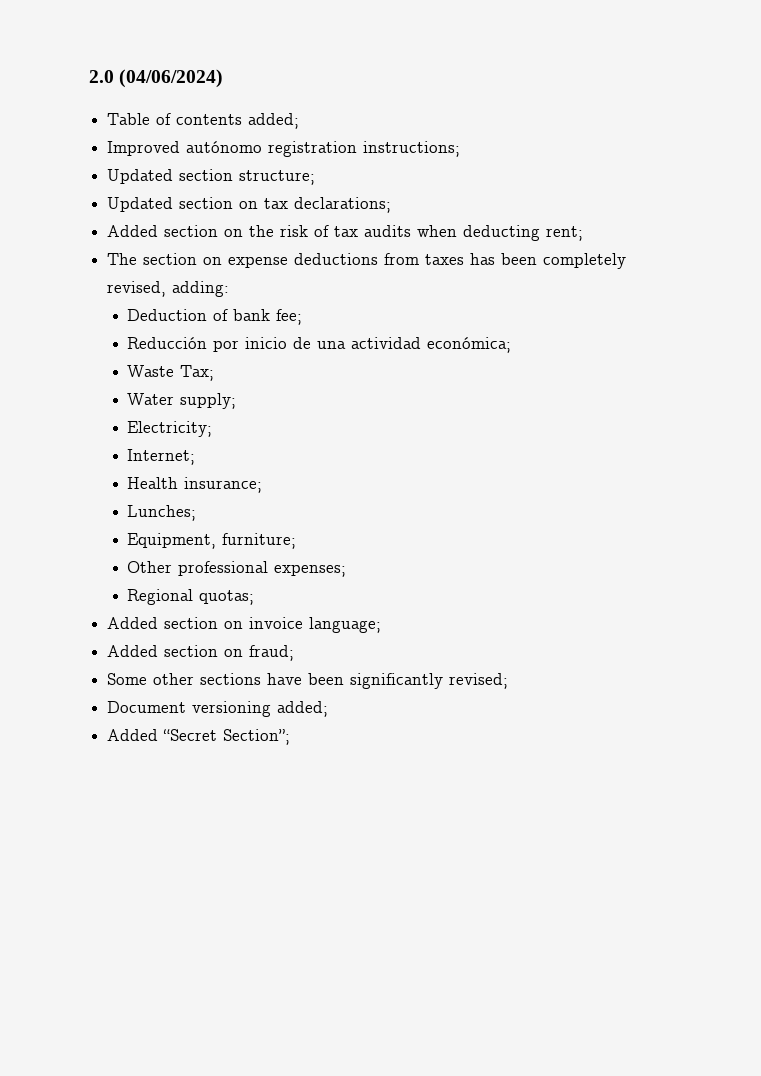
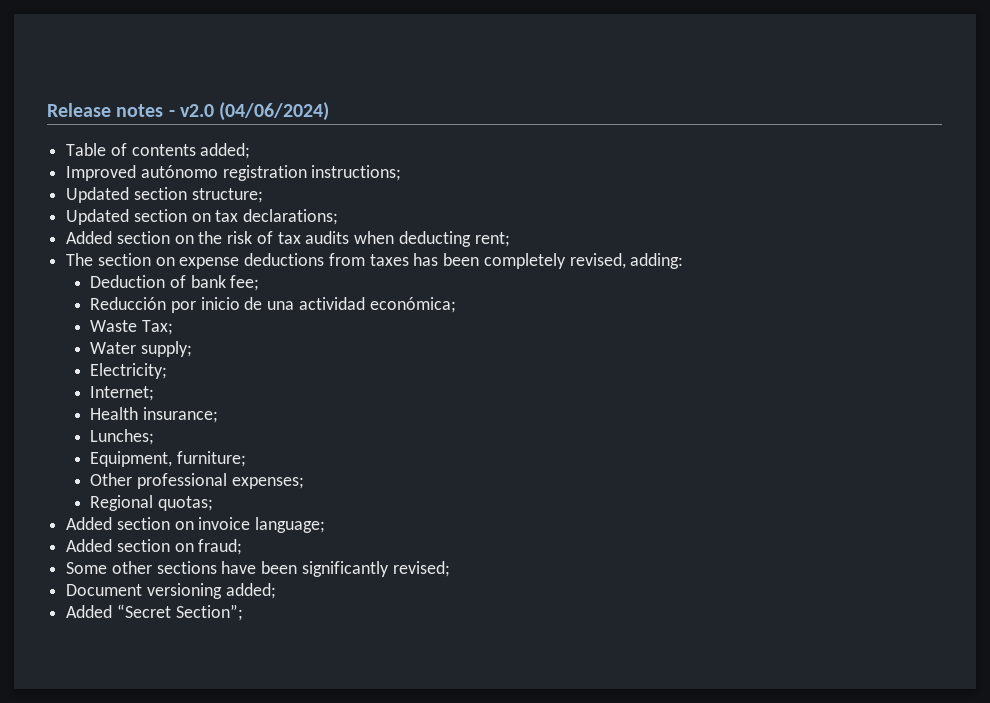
- 2.0 (04/06/2024)
+ Release notes - v2.0 (04/06/2024)

